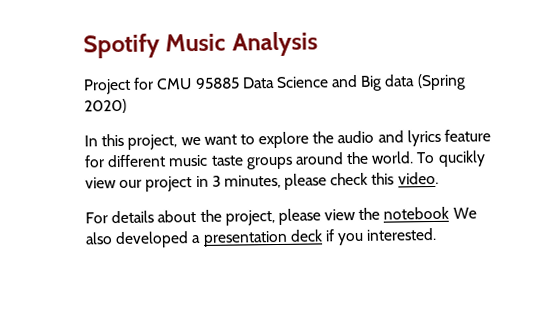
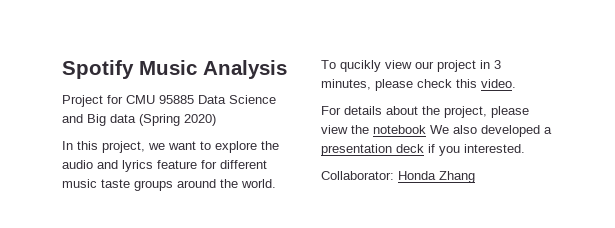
+ Collaborator: Honda Zhang

